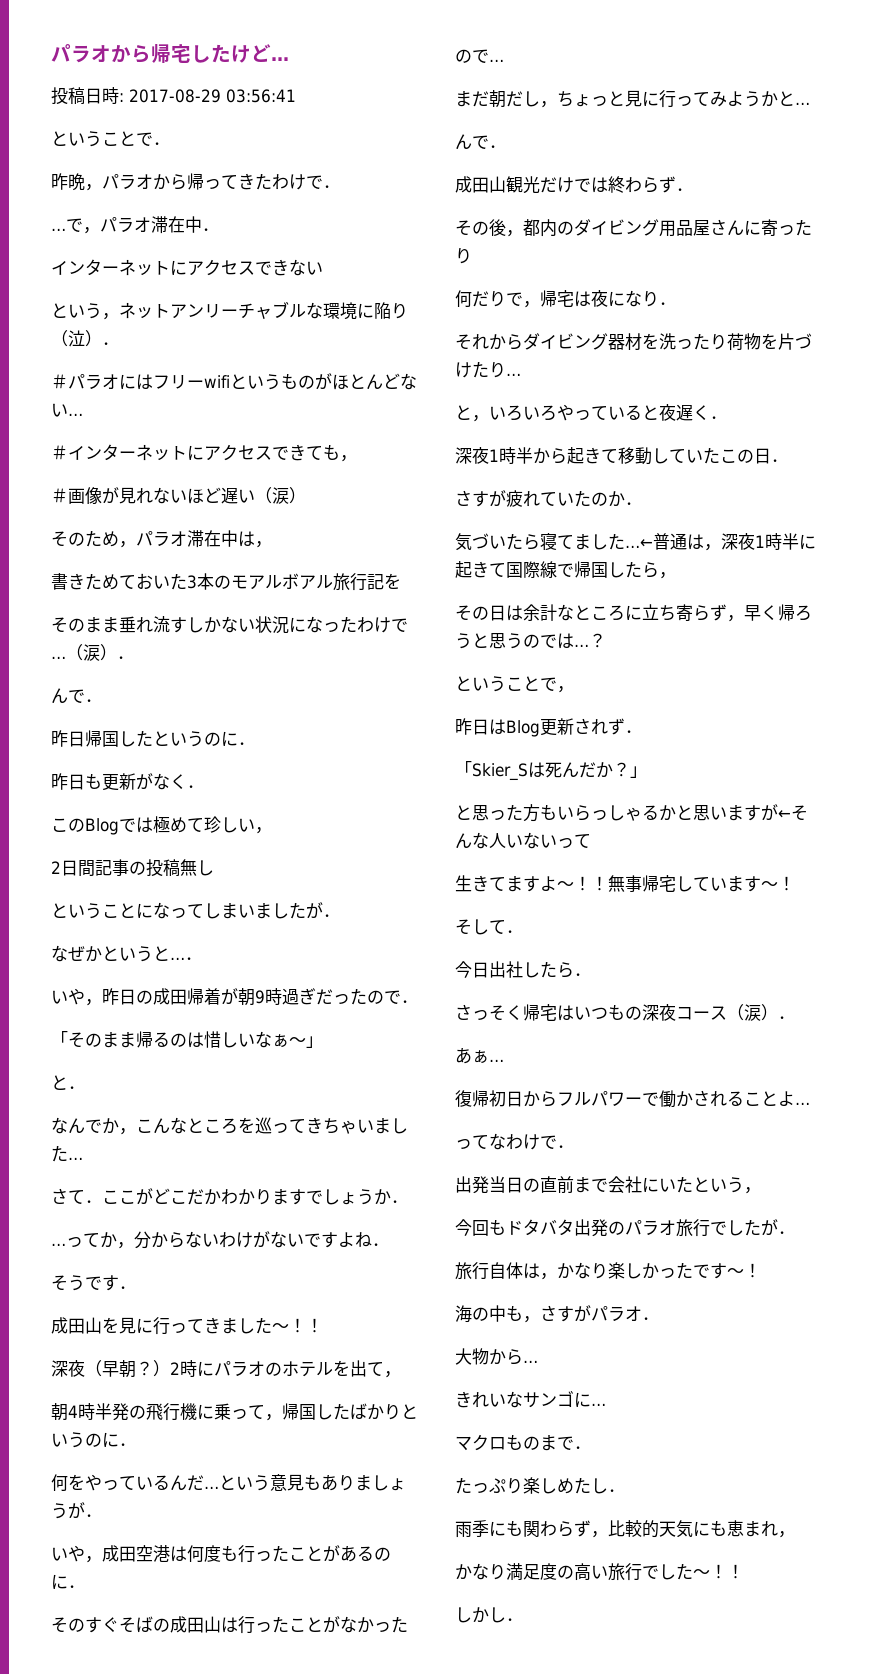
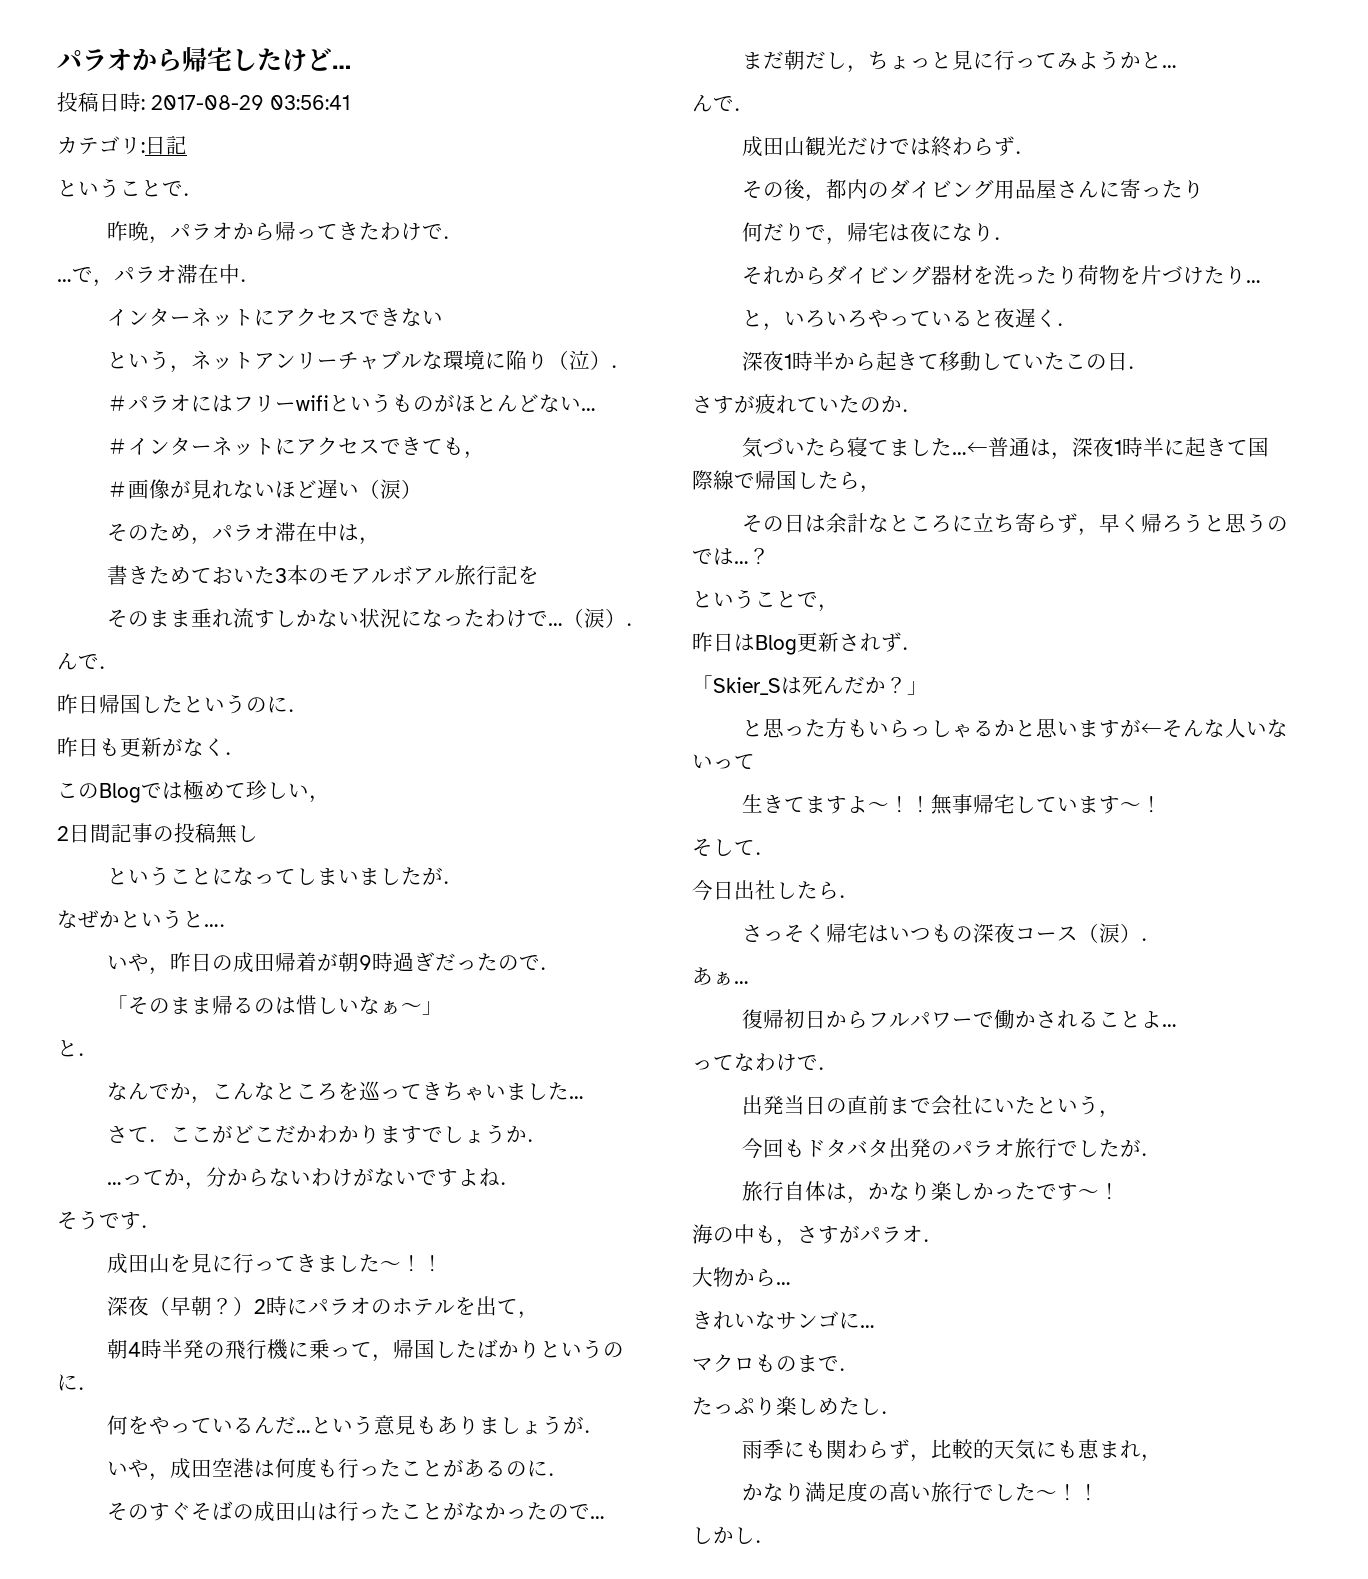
+ カテゴリ:日記

